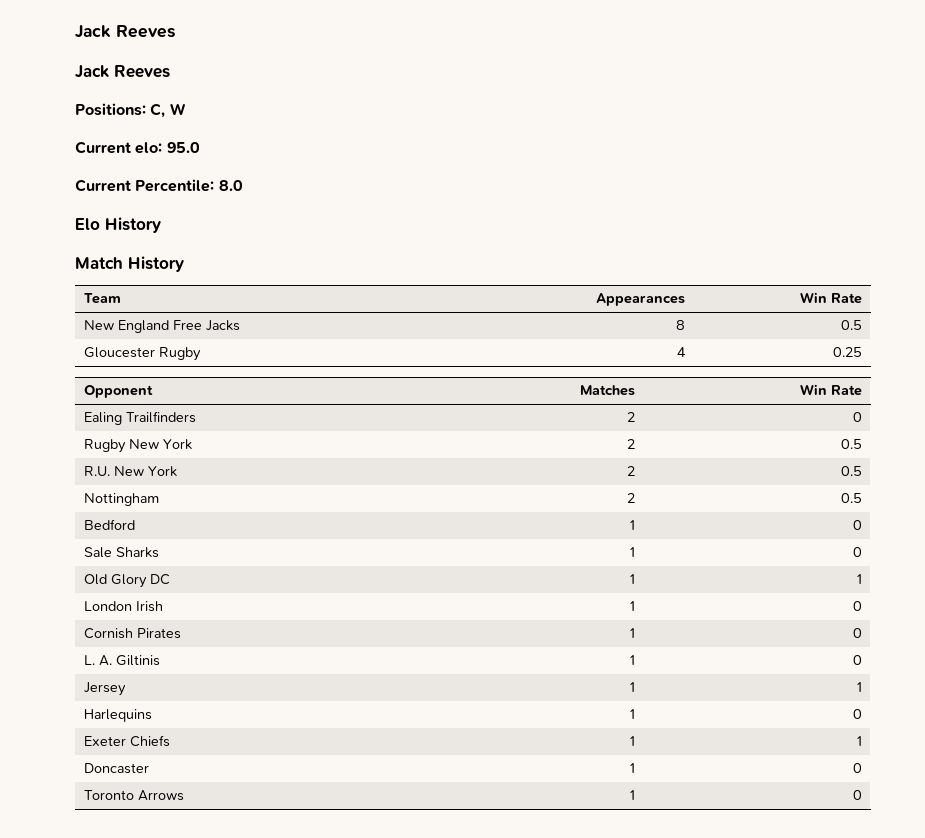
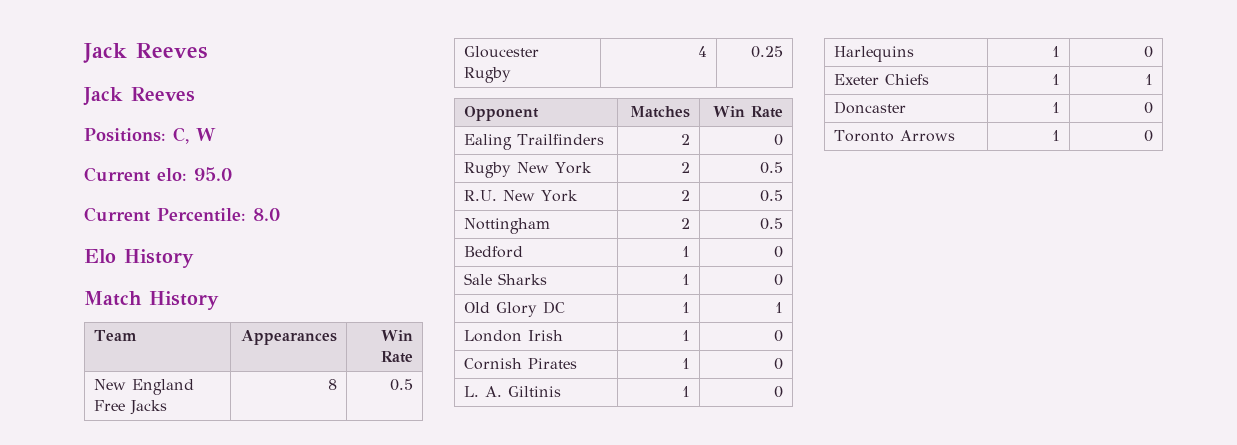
- Jersey | 1 | 1

